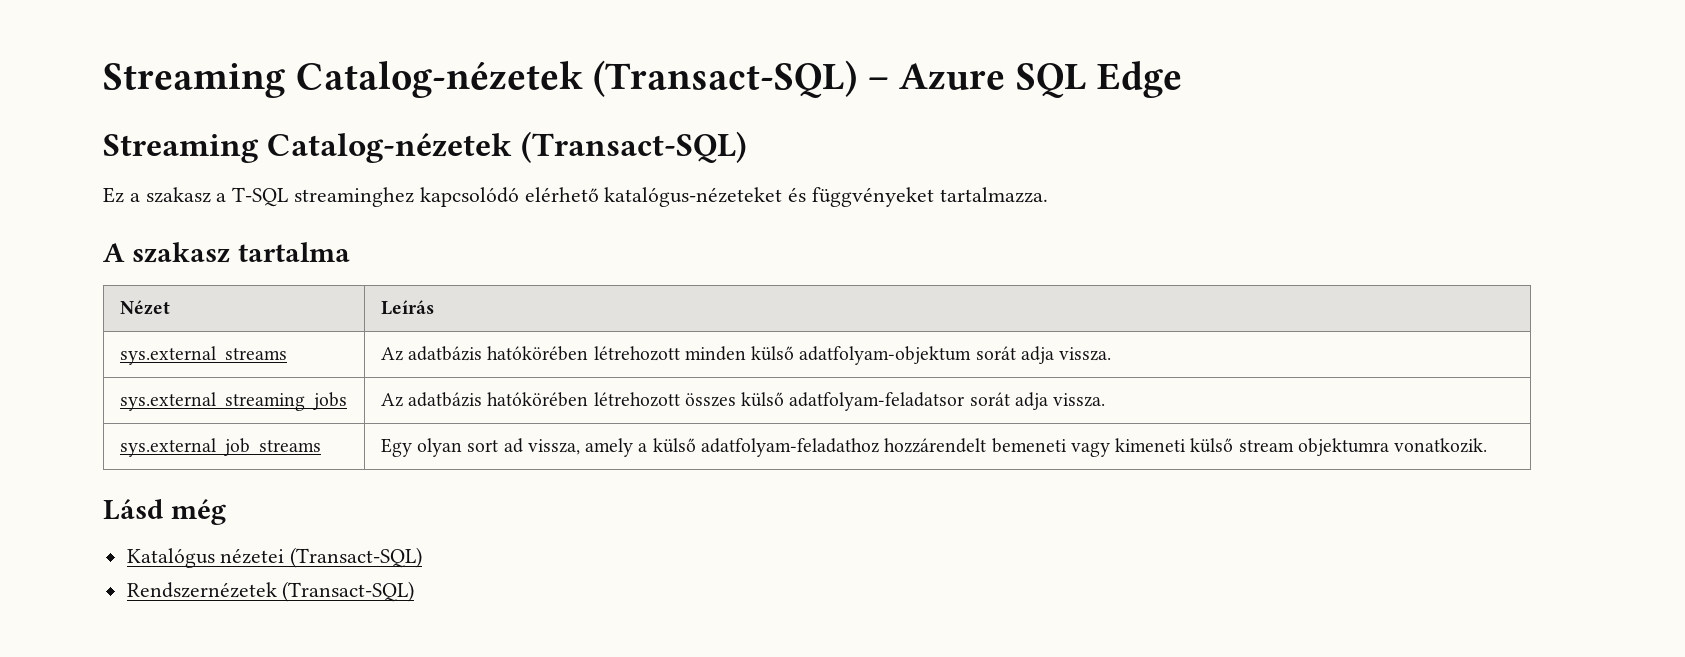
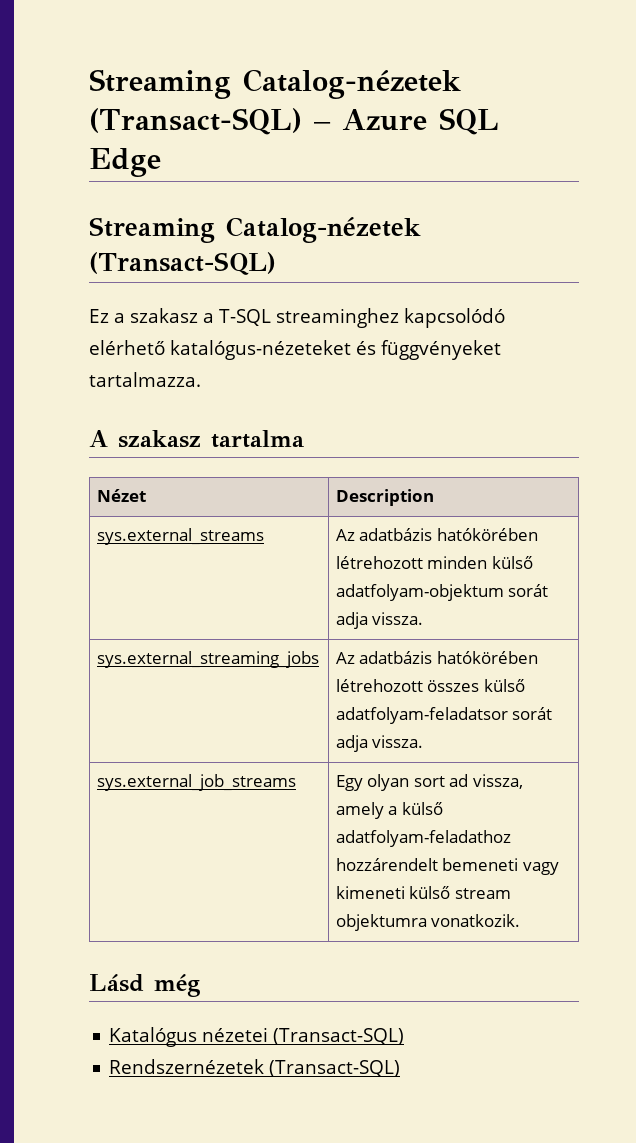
- Nézet | Leírás
+ Nézet | Description

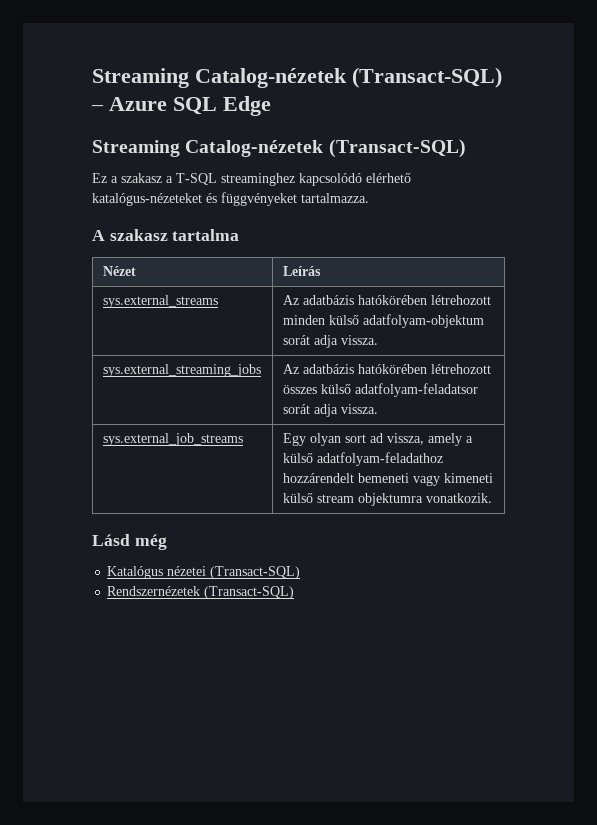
- Nézet | Description
+ Nézet | Leírás

